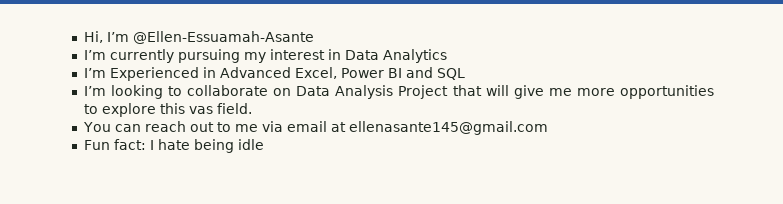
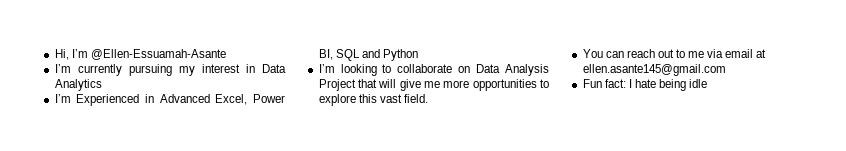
- I’m Experienced in Advanced Excel, Power BI and SQL
+ I’m Experienced in Advanced Excel, Power BI, SQL and Python
- I’m looking to collaborate on Data Analysis Project that will give me more opportunities to explore this vas field.
+ I’m looking to collaborate on Data Analysis Project that will give me more opportunities to explore this vast field.
- You can reach out to me via email at ellenasante145@gmail.com
+ You can reach out to me via email at ellen.asante145@gmail.com

